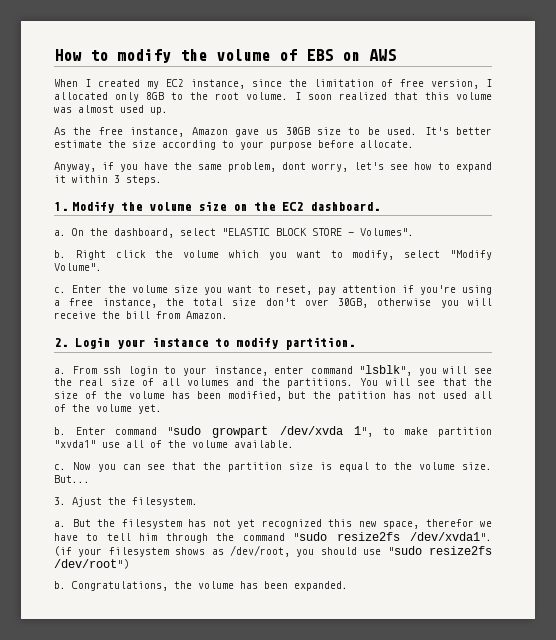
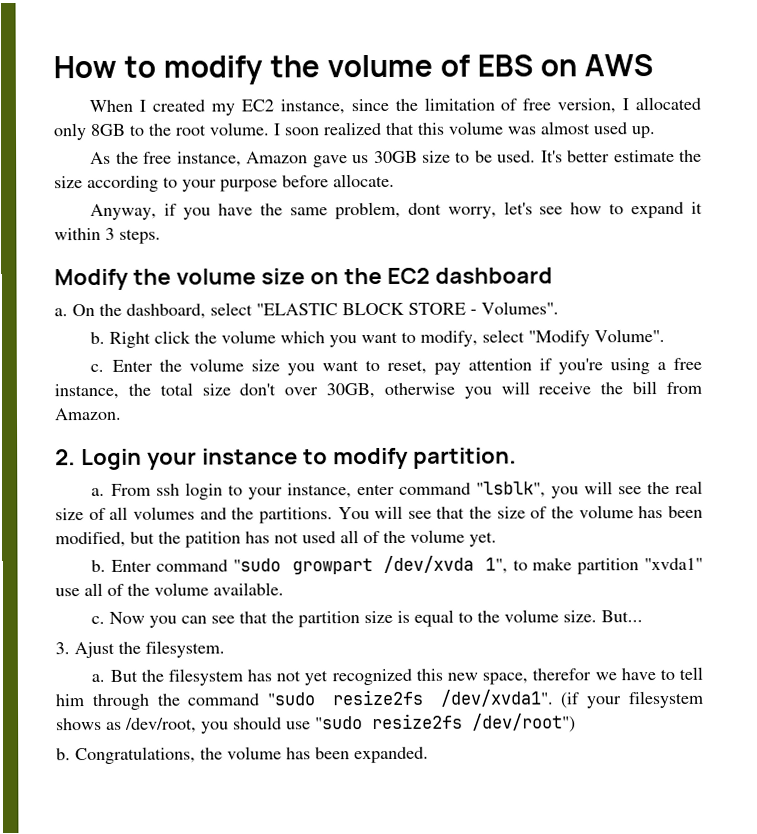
- 1. Modify the volume size on the EC2 dashboard.
+ Modify the volume size on the EC2 dashboard

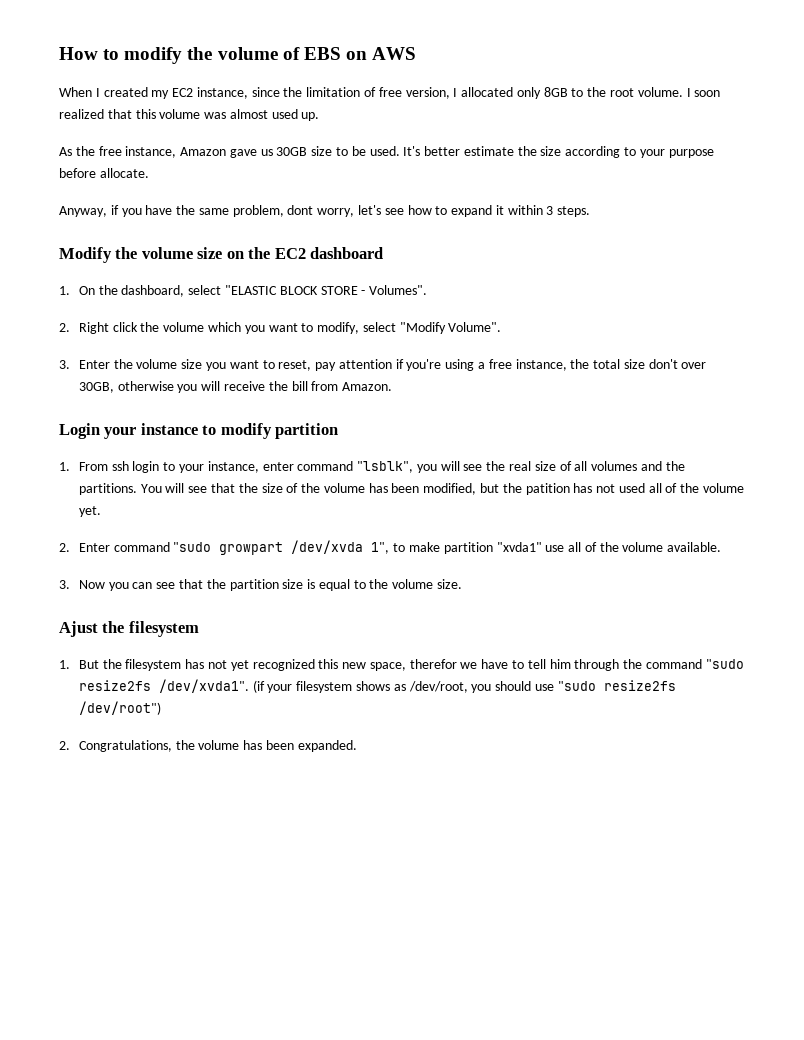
- a. On the dashboard, select "ELASTIC BLOCK STORE - Volumes".
+ 1. On the dashboard, select "ELASTIC BLOCK STORE - Volumes".
- b. Right click the volume which you want to modify, select "Modify Volume".
+ 2. Right click the volume which you want to modify, select "Modify Volume".
- c. Enter the volume size you want to reset, pay attention if you're using a free instance, the total size don't over 30GB, otherwise you will receive the bill from Amazon.
+ 3. Enter the volume size you want to reset, pay attention if you're using a free instance, the total size don't over 30GB, otherwise you will receive the bill from Amazon.
- 2. Login your instance to modify partition.
- a. From ssh login to your instance, enter command "lsblk", you will see the real size of all volumes and the partitions.
+ Login your instance to modify partition
+ 1. From ssh login to your instance, enter command "lsblk", you will see the real size of all volumes and the partitions.
- b. Enter command "sudo growpart /dev/xvda 1", to make partition "xvda1" use all of the volume available.
+ 2. Enter command "sudo growpart /dev/xvda 1", to make partition "xvda1" use all of the volume available.
- c. Now you can see that the partition size is equal to the volume size. But...
- 3. Ajust the filesystem.
- a. But the filesystem has not yet recognized this new space, therefor we have to tell him through the command "sudo resize2fs /dev/xvda1".
+ 3. Now you can see that the partition size is equal to the volume size.
+ Ajust the filesystem
+ 1. But the filesystem has not yet recognized this new space, therefor we have to tell him through the command "sudo resize2fs /dev/xvda1".
- b. Congratulations, the volume has been expanded.
+ 2. Congratulations, the volume has been expanded.

